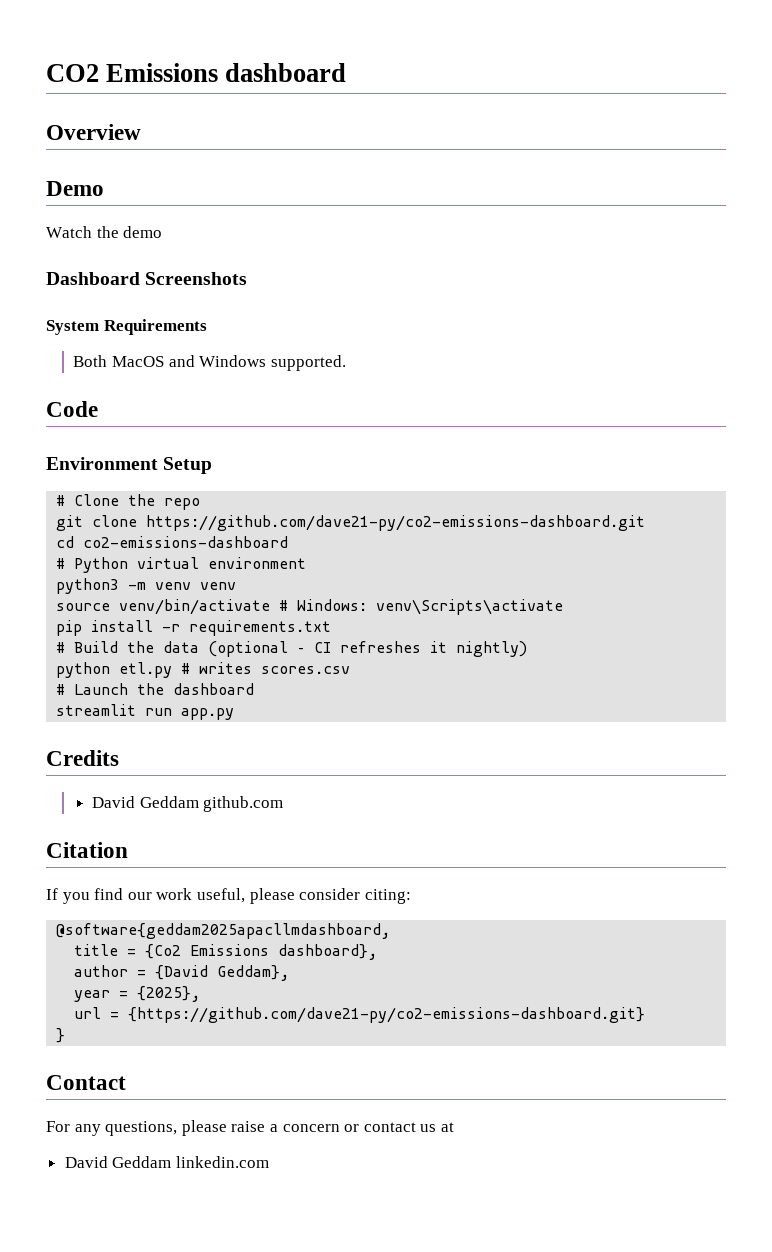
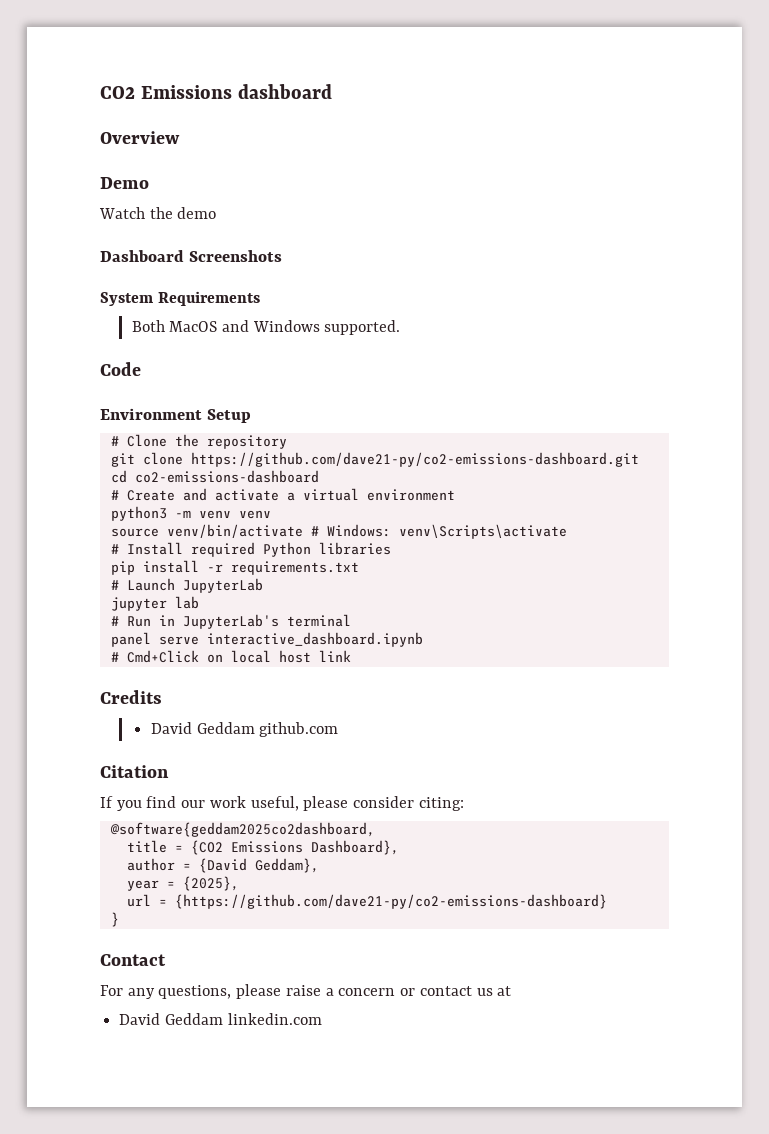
- # Clone the repo
+ # Clone the repository
- # Python virtual environment
+ # Create and activate a virtual environment
+ # Install required Python libraries
- # Build the data (optional – CI refreshes it nightly)
- python etl.py # writes scores.csv
- # Launch the dashboard
- streamlit run app.py
+ # Launch JupyterLab
+ jupyter lab
+ # Run in JupyterLab's terminal
+ panel serve interactive_dashboard.ipynb
+ # Cmd+Click on local host link
- @software{geddam2025apacllmdashboard,
+ @software{geddam2025co2dashboard,
- title = {Co2 Emissions dashboard},
+ title = {CO2 Emissions Dashboard},
- url = {https://github.com/dave21-py/co2-emissions-dashboard.git}
+ url = {https://github.com/dave21-py/co2-emissions-dashboard}

